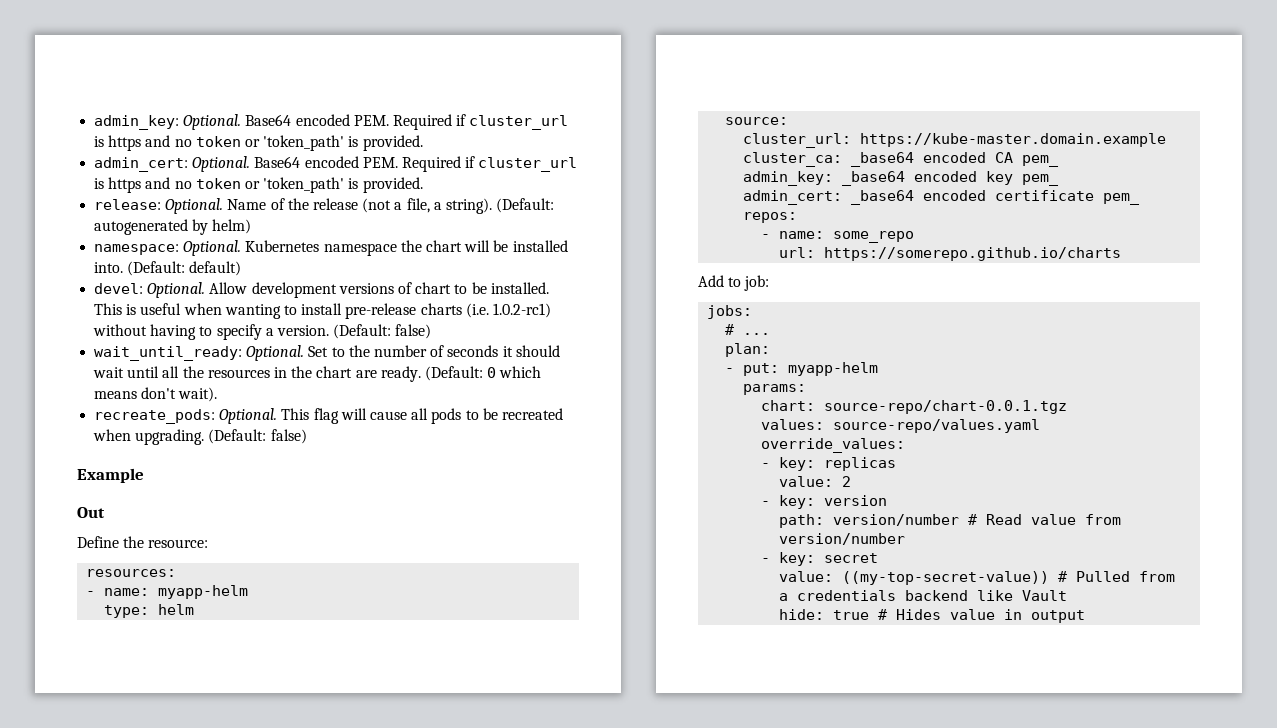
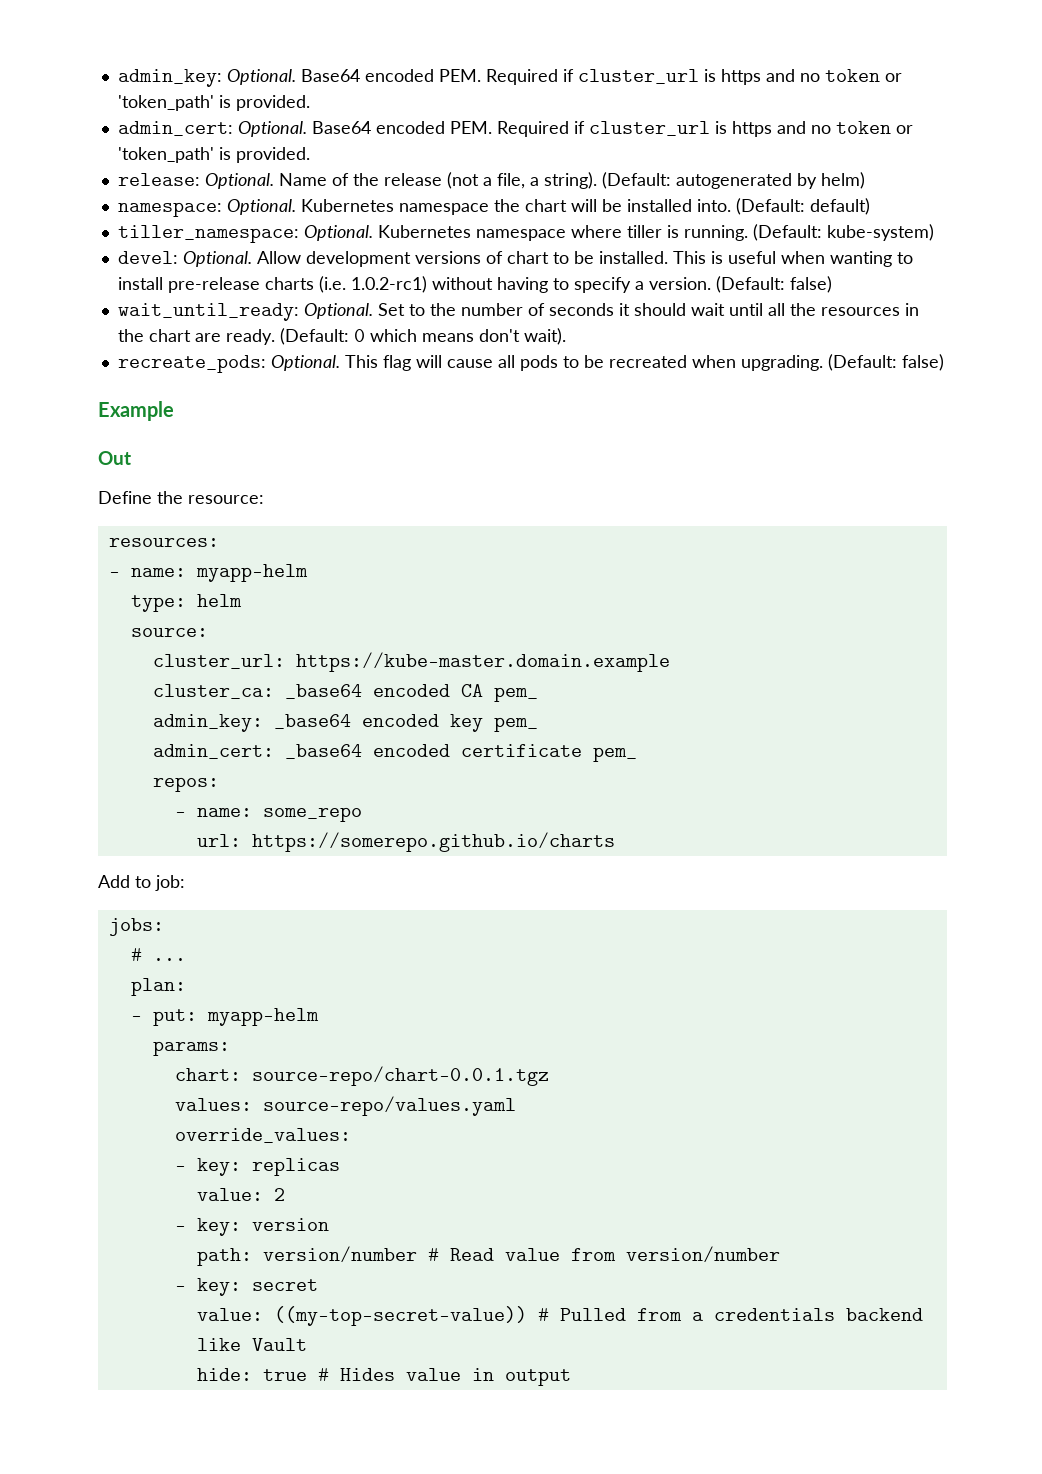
+ tiller_namespace: Optional. Kubernetes namespace where tiller is running. (Default: kube-system)

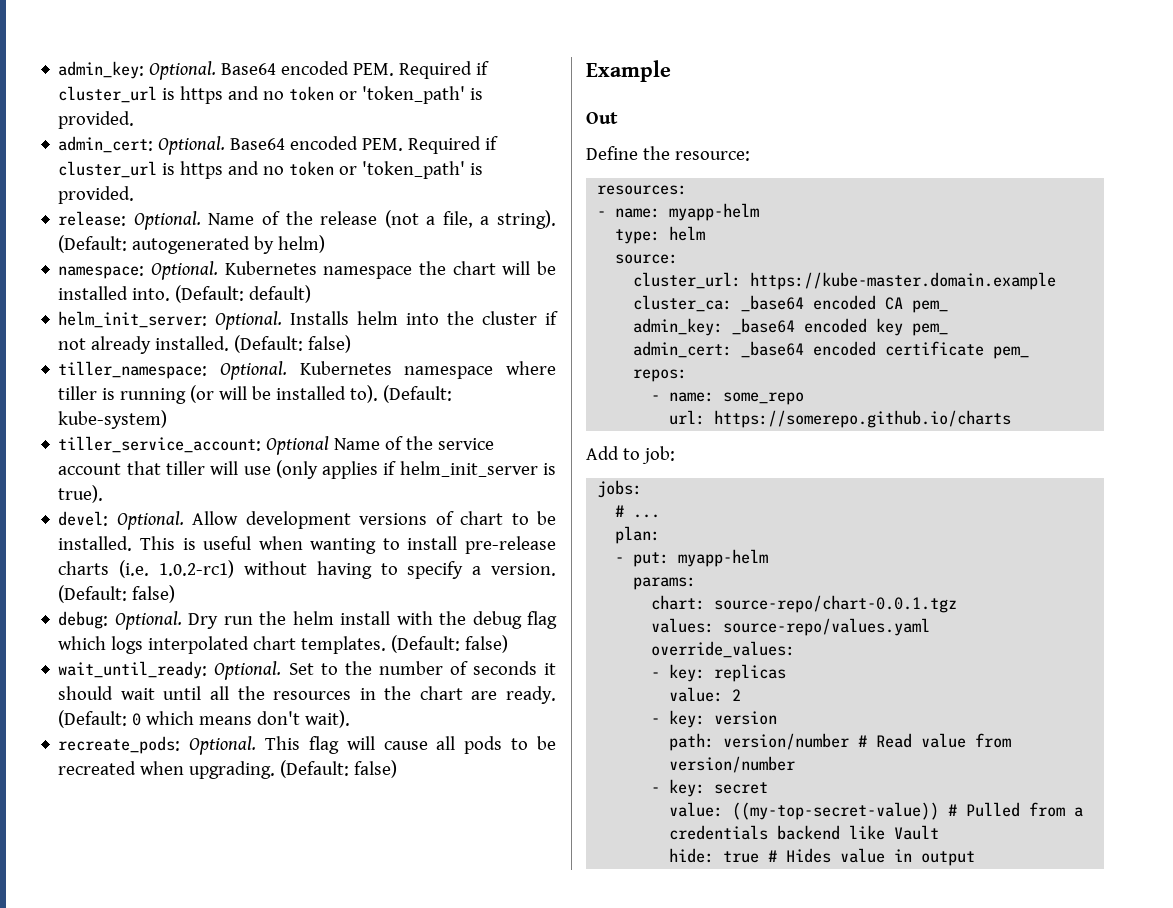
+ helm_init_server: Optional. Installs helm into the cluster if not already installed. (Default: false)
- Kubernetes namespace where tiller is running. (Default: kube-system)
+ Kubernetes namespace where tiller is running (or will be installed to). (Default: kube-system)
+ tiller_service_account: Optional Name of the service account that tiller will use (only applies if helm_init_server is true).
+ debug: Optional. Dry run the helm install with the debug flag which logs interpolated chart templates. (Default: false)

